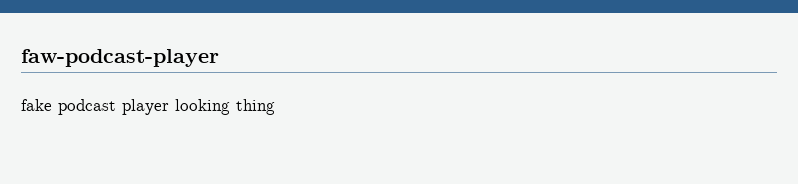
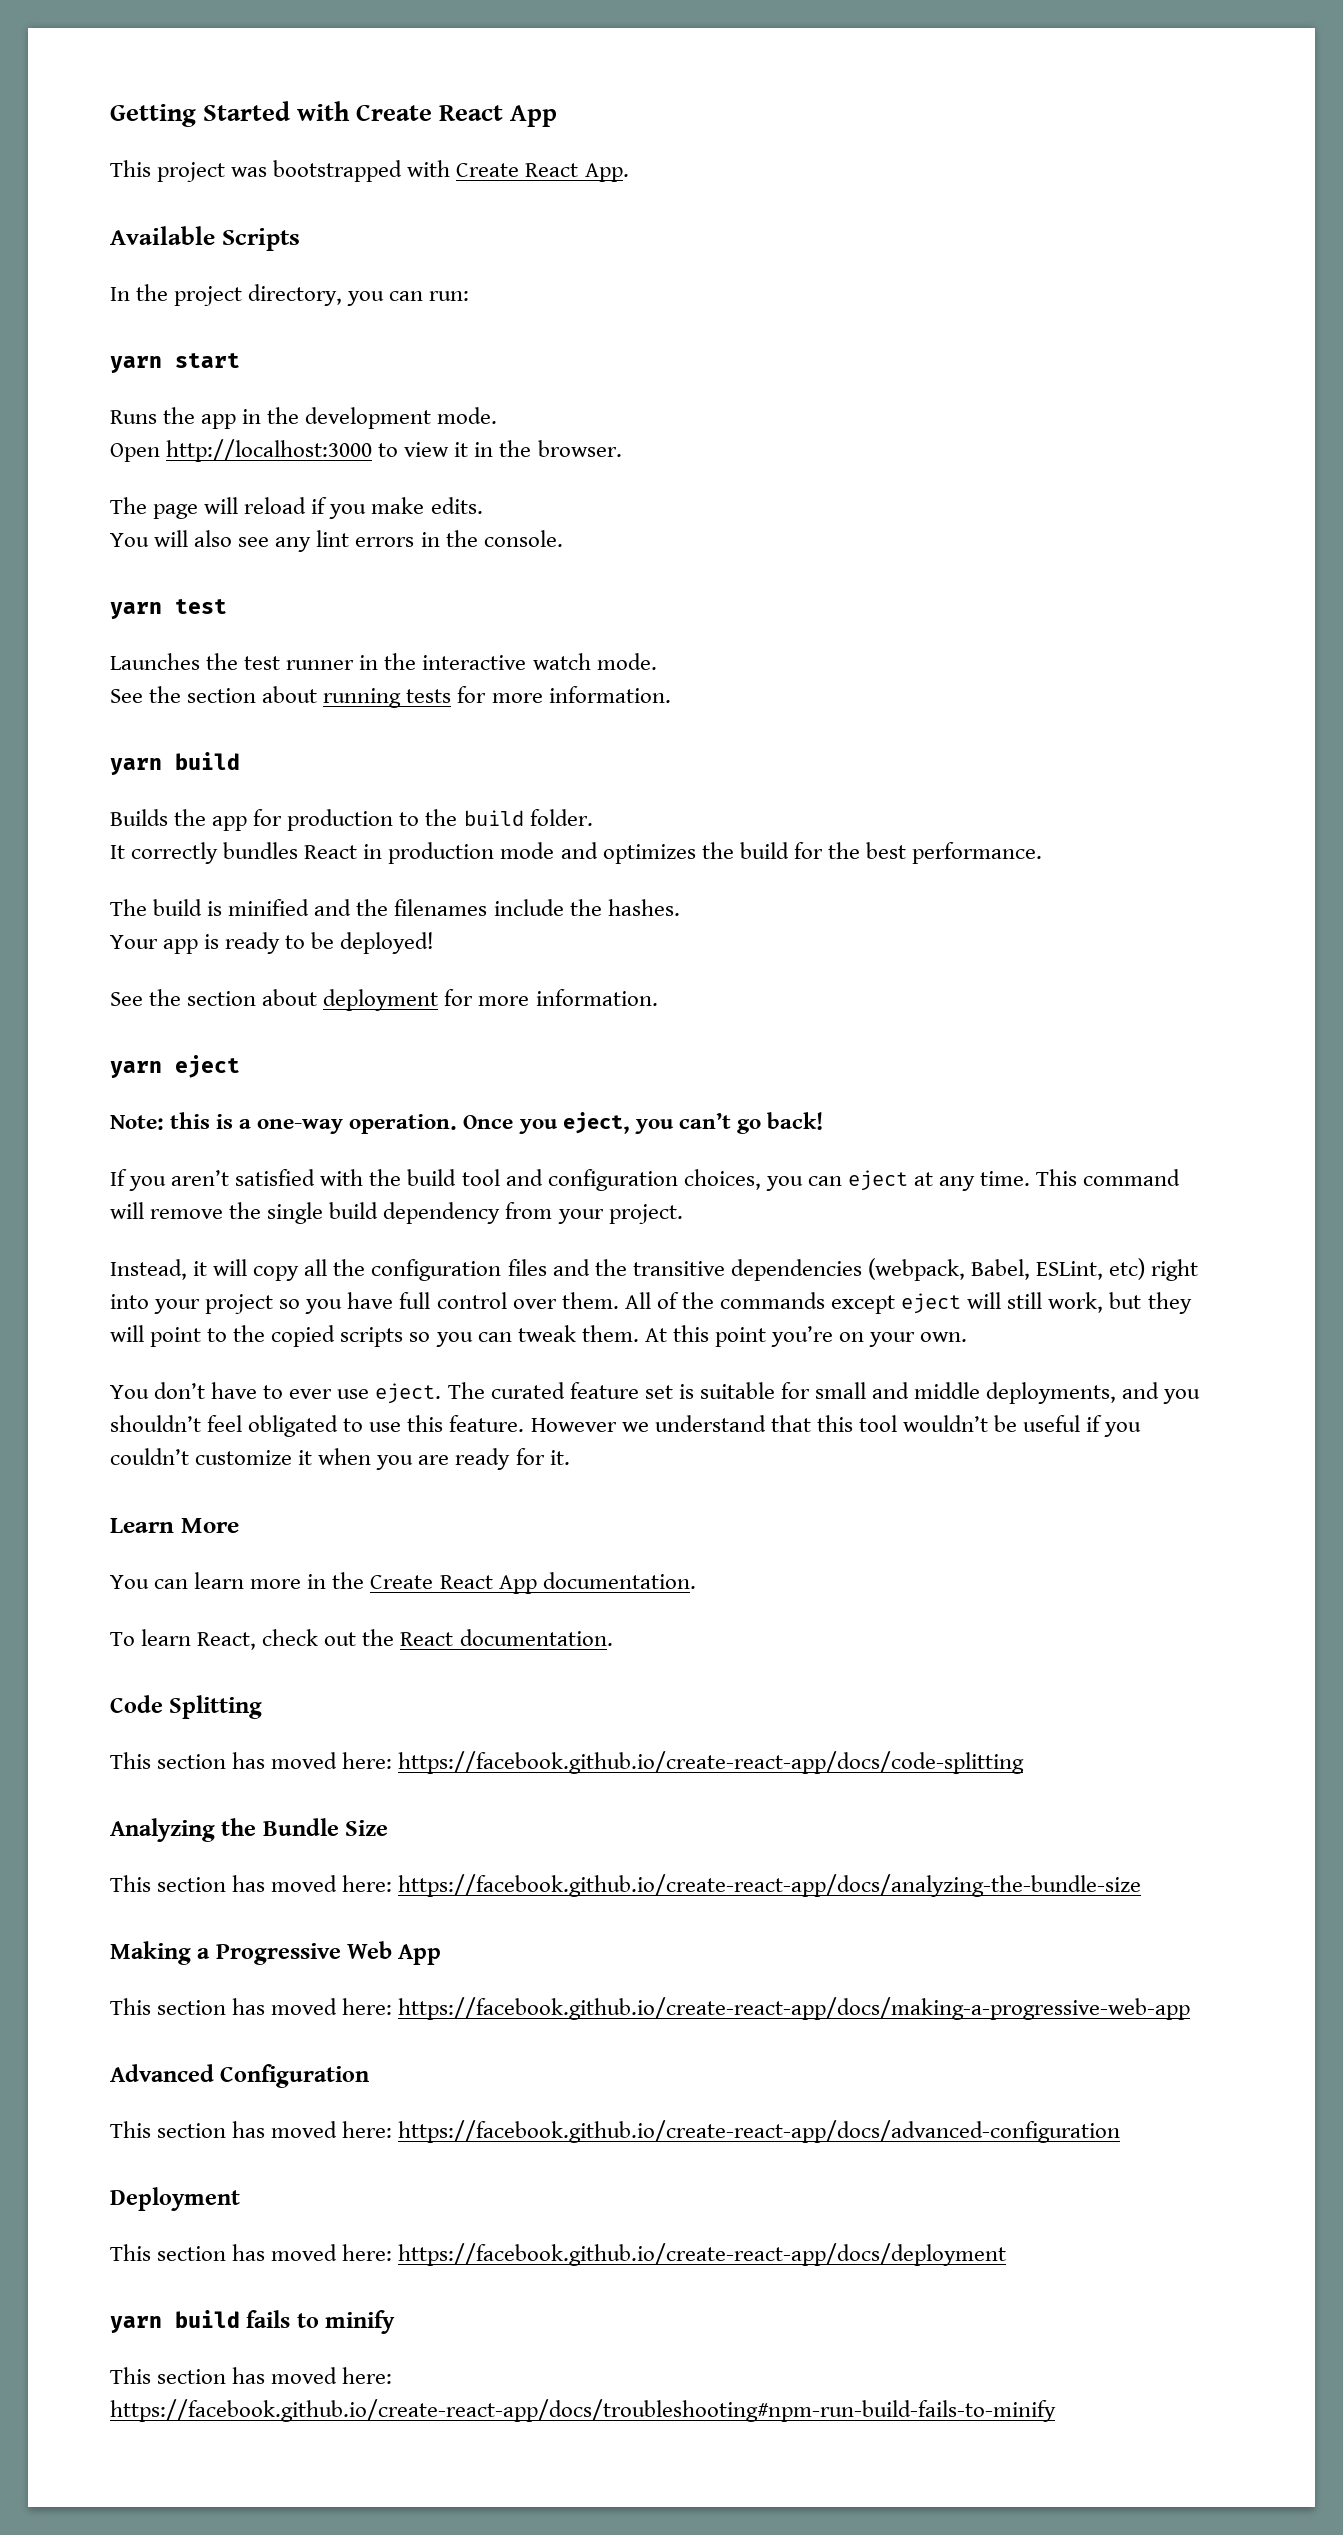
- faw-podcast-player
- fake podcast player looking thing
+ Getting Started with Create React App
+ This project was bootstrapped with Create React App.
+ Available Scripts
+ In the project directory, you can run:
+ yarn start
+ Runs the app in the development mode.
+ Open http://localhost:3000 to view it in the browser.
+ The page will reload if you make edits.
+ You will also see any lint errors in the console.
+ yarn test
+ Launches the test runner in the interactive watch mode.
+ See the section about running tests for more information.
+ yarn build
+ Builds the app for production to the build folder.
+ It correctly bundles React in production mode and optimizes the build for the best performance.
+ The build is minified and the filenames include the hashes.
+ Your app is ready to be deployed!
+ See the section about deployment for more information.
+ yarn eject
+ Note: this is a one-way operation. Once you eject, you can’t go back!
+ If you aren’t satisfied with the build tool and configuration choices, you can eject at any time. This command will remove the single build dependency from your project.
+ Instead, it will copy all the configuration files and the transitive dependencies (webpack, Babel, ESLint, etc) right into your project so you have full control over them. All of the commands except eject will still work, but they will point to the copied scripts so you can tweak them. At this point you’re on your own.
+ You don’t have to ever use eject. The curated feature set is suitable for small and middle deployments, and you shouldn’t feel obligated to use this feature. However we understand that this tool wouldn’t be useful if you couldn’t customize it when you are ready for it.
+ Learn More
+ You can learn more in the Create React App documentation.
+ To learn React, check out the React documentation.
+ Code Splitting
+ This section has moved here: https://facebook.github.io/create-react-app/docs/code-splitting
+ Analyzing the Bundle Size
+ This section has moved here: https://facebook.github.io/create-react-app/docs/analyzing-the-bundle-size
+ Making a Progressive Web App
+ This section has moved here: https://facebook.github.io/create-react-app/docs/making-a-progressive-web-app
+ Advanced Configuration
+ This section has moved here: https://facebook.github.io/create-react-app/docs/advanced-configuration
+ Deployment
+ This section has moved here: https://facebook.github.io/create-react-app/docs/deployment
+ yarn build fails to minify
+ This section has moved here: https://facebook.github.io/create-react-app/docs/troubleshooting#npm-run-build-fails-to-minify

